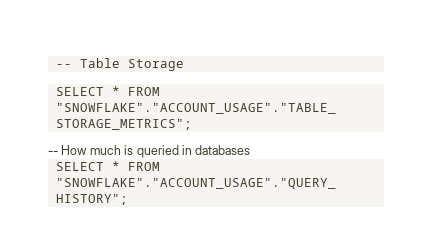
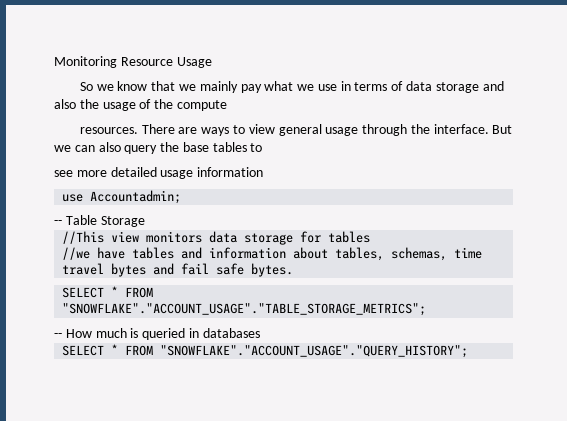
+ Monitoring Resource Usage
+ So we know that we mainly pay what we use in terms of data storage and also the usage of the compute
+ resources. There are ways to view general usage through the interface. But we can also query the base tables to
+ see more detailed usage information
+ use Accountadmin;
  -- Table Storage
+ //This view monitors data storage for tables
+ //we have tables and information about tables, schemas, time travel bytes and fail safe bytes.

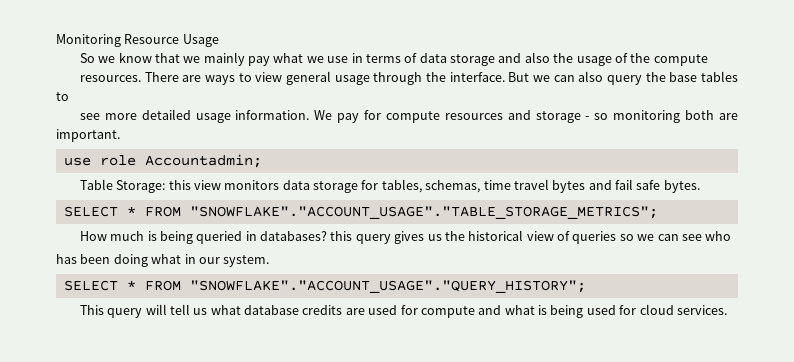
- see more detailed usage information
- use Accountadmin;
+ see more detailed usage information. We pay for compute resources and storage - so monitoring both are important.
+ use role Accountadmin;
- -- Table Storage
- //This view monitors data storage for tables
- //we have tables and information about tables, schemas, time travel bytes and fail safe bytes.
+ Table Storage: this view monitors data storage for tables, schemas, time travel bytes and fail safe bytes.
- -- How much is queried in databases
+ How much is being queried in databases? this query gives us the historical view of queries so we can see who
+ has been doing what in our system.
  SELECT * FROM "SNOWFLAKE"."ACCOUNT_USAGE"."QUERY_HISTORY";
+ This query will tell us what database credits are used for compute and what is being used for cloud services.

